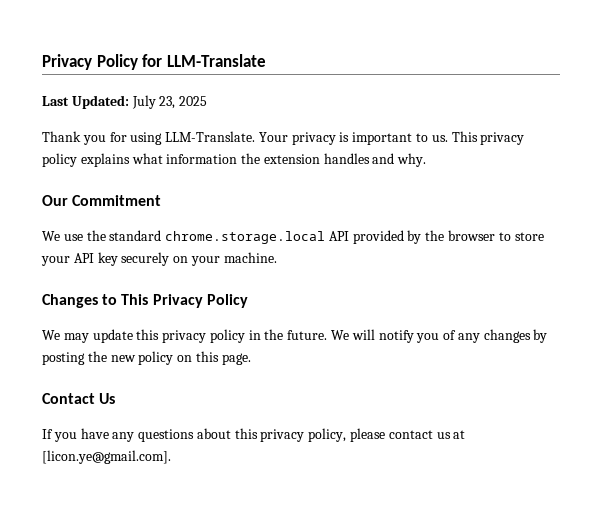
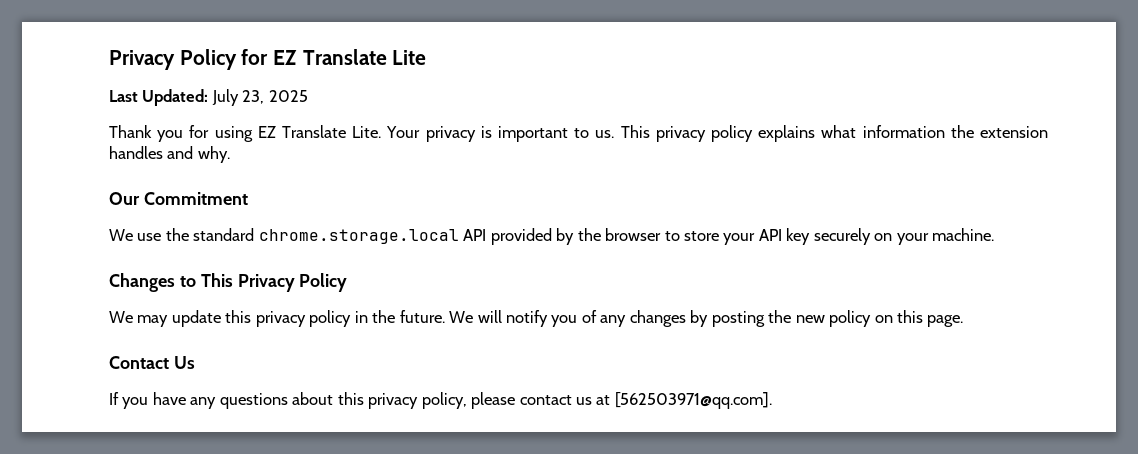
- Privacy Policy for LLM-Translate
+ Privacy Policy for EZ Translate Lite
- Thank you for using LLM-Translate.
+ Thank you for using EZ Translate Lite.
- If you have any questions about this privacy policy, please contact us at [licon.ye@gmail.com].
+ If you have any questions about this privacy policy, please contact us at [562503971@qq.com].

